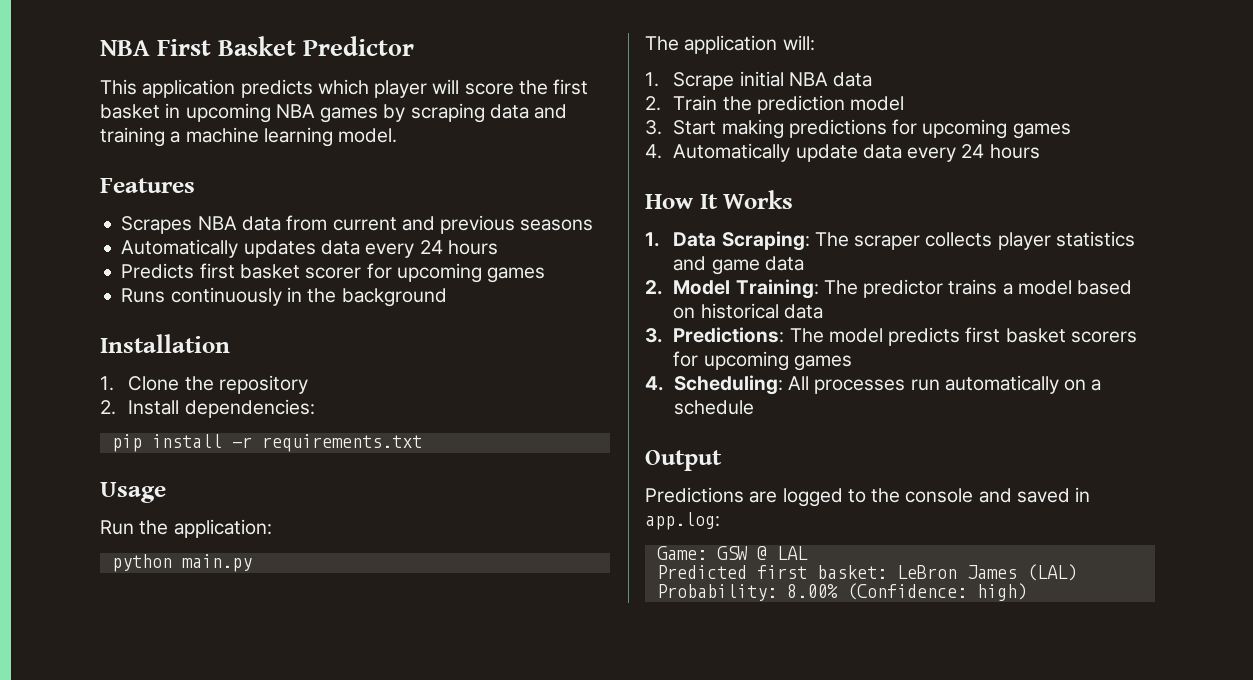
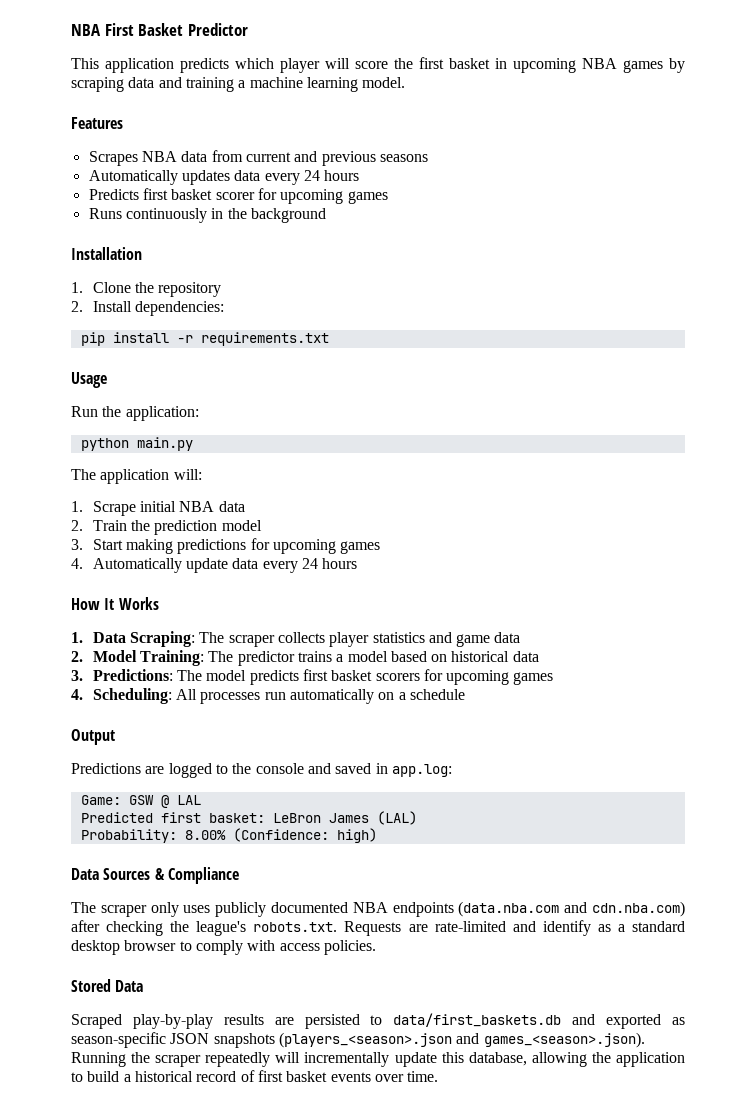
+ Data Sources & Compliance
+ The scraper only uses publicly documented NBA endpoints (data.nba.com and cdn.nba.com) after checking the league's robots.txt. Requests are rate-limited and identify as a standard desktop browser to comply with access policies.
+ Stored Data
+ Scraped play-by-play results are persisted to data/first_baskets.db and exported as season-specific JSON snapshots (players_<season>.json and games_<season>.json). Running the scraper repeatedly will incrementally update this database, allowing the application to build a historical record of first basket events over time.

